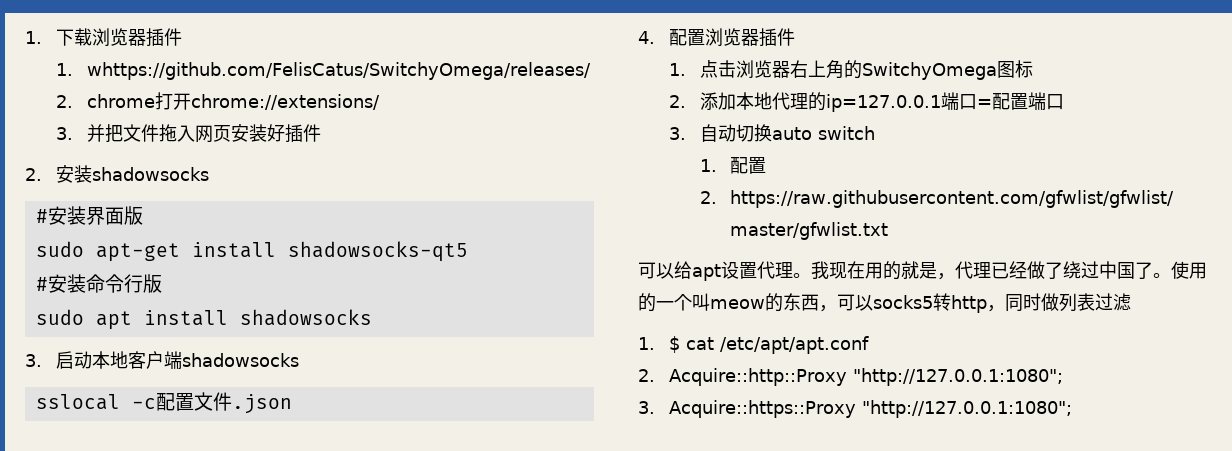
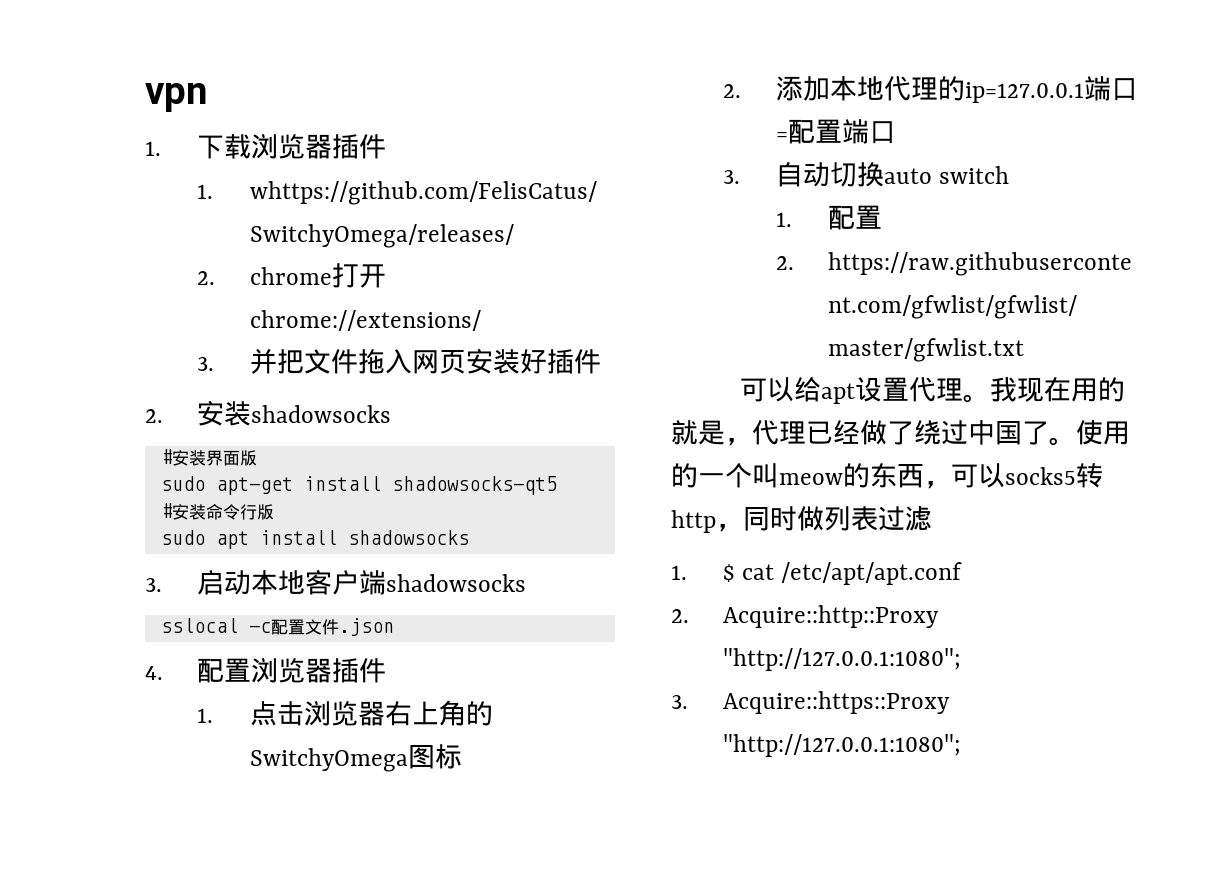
+ vpn

